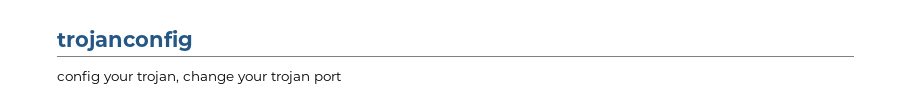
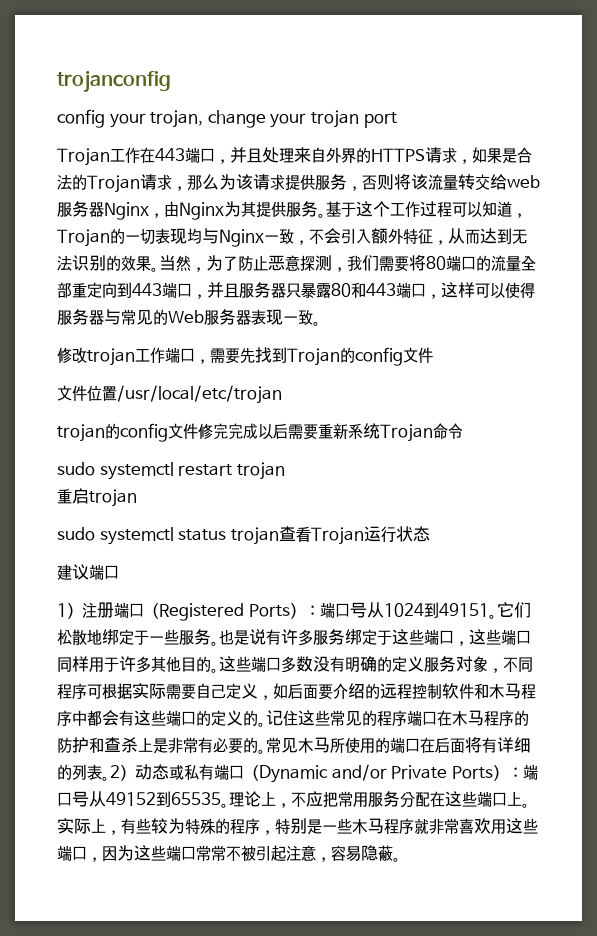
+ Trojan工作在443端口，并且处理来自外界的HTTPS请求，如果是合法的Trojan请求，那么为该请求提供服务，否则将该流量转交给web服务器Nginx，由Nginx为其提供服务。基于这个工作过程可以知道，Trojan的一切表现均与Nginx一致，不会引入额外特征，从而达到无法识别的效果。当然，为了防止恶意探测，我们需要将80端口的流量全部重定向到443端口，并且服务器只暴露80和443端口，这样可以使得服务器与常见的Web服务器表现一致。
+ 修改trojan工作端口，需要先找到Trojan的config文件
+ 文件位置/usr/local/etc/trojan
+ trojan的config文件修完完成以后需要重新系统Trojan命令
+ sudo systemctl restart trojan
+ 重启trojan
+ sudo systemctl status trojan查看Trojan运行状态
+ 建议端口
+ 1）注册端口（Registered Ports）：端口号从1024到49151。它们松散地绑定于一些服务。也是说有许多服务绑定于这些端口，这些端口同样用于许多其他目的。这些端口多数没有明确的定义服务对象，不同程序可根据实际需要自己定义，如后面要介绍的远程控制软件和木马程序中都会有这些端口的定义的。记住这些常见的程序端口在木马程序的防护和查杀上是非常有必要的。常见木马所使用的端口在后面将有详细的列表。2）动态或私有端口（Dynamic and/or Private Ports）：端口号从49152到65535。理论上，不应把常用服务分配在这些端口上。实际上，有些较为特殊的程序，特别是一些木马程序就非常喜欢用这些端口，因为这些端口常常不被引起注意，容易隐蔽。

